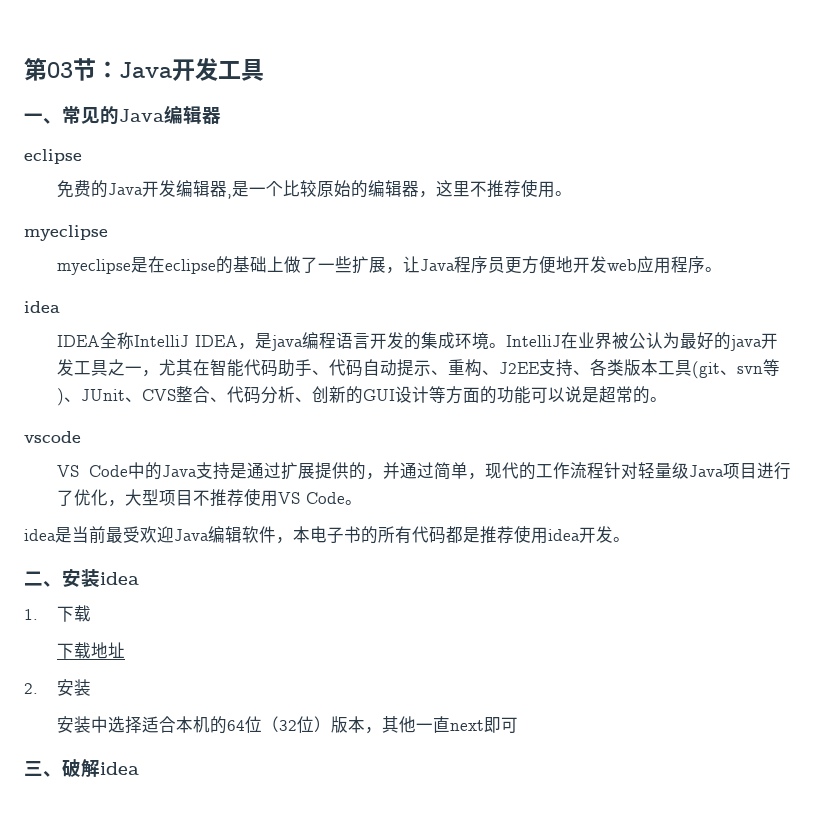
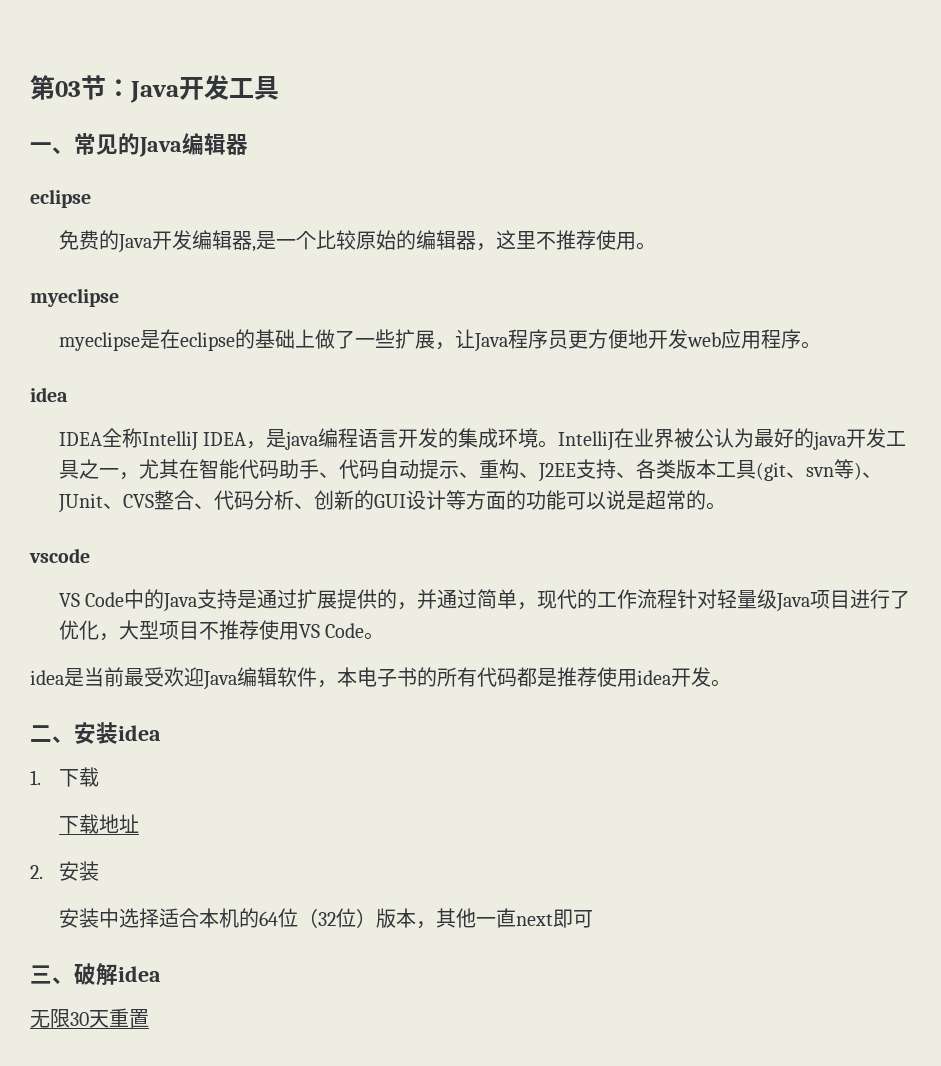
+ 无限30天重置

